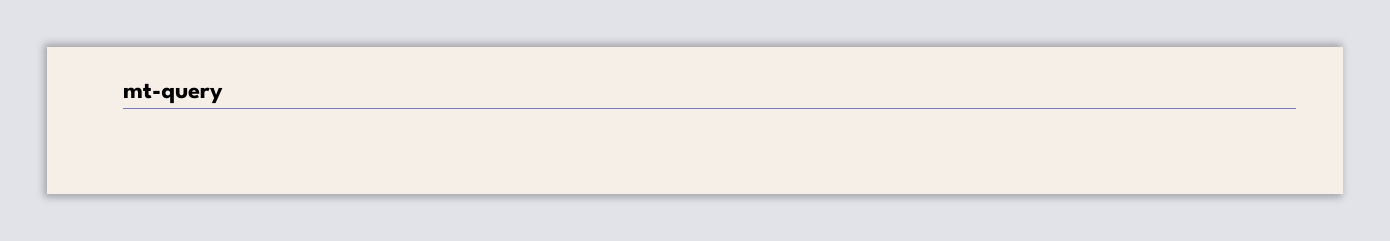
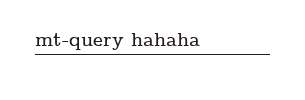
- mt-query
+ mt-query hahaha

